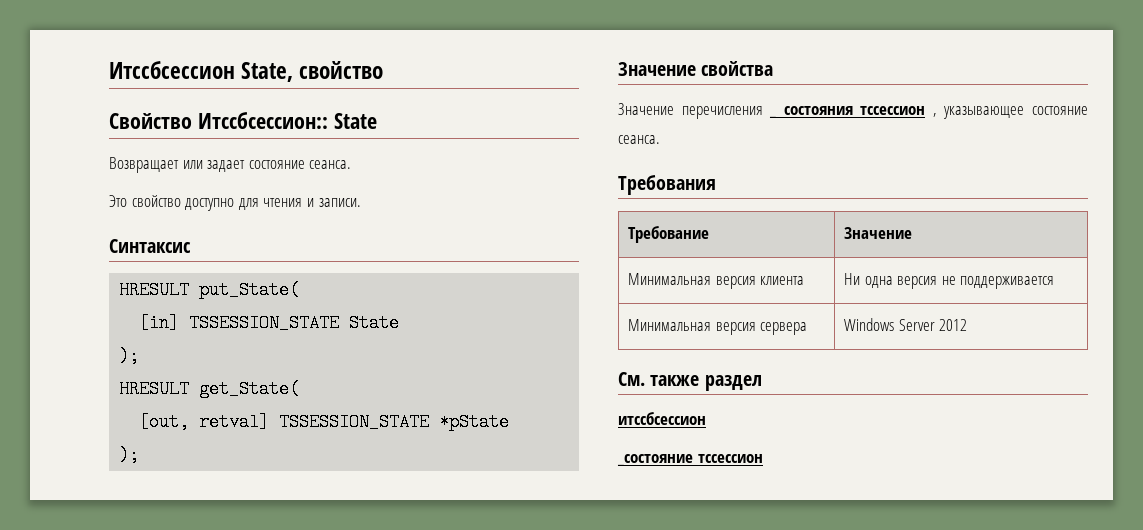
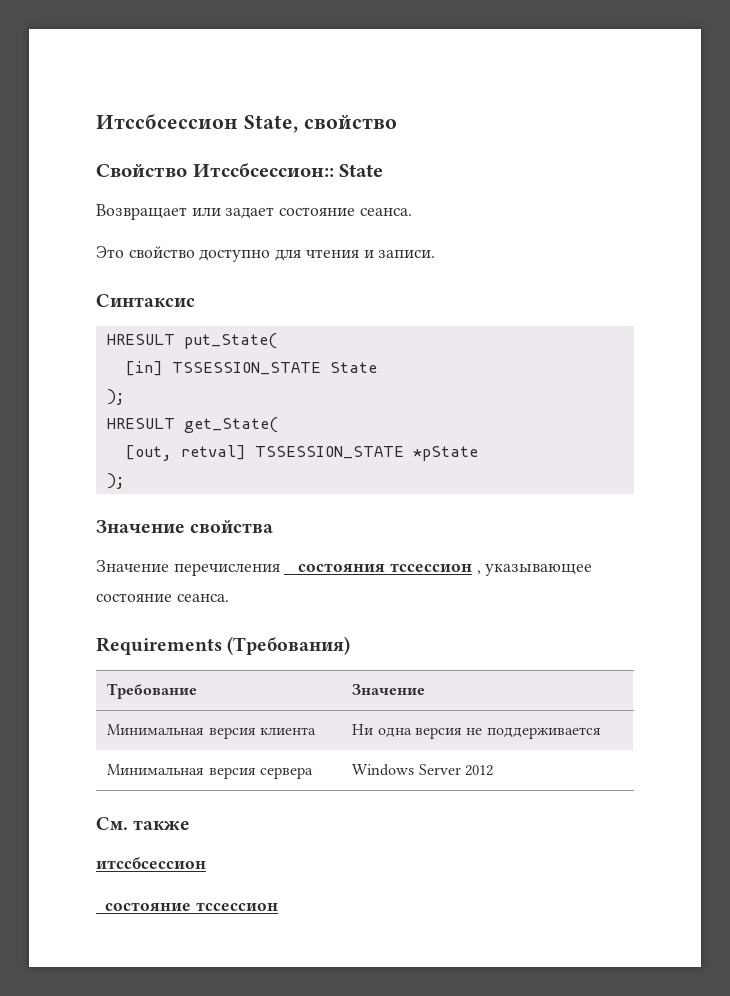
- Требования
+ Requirements (Требования)
- См. также раздел
+ См. также

